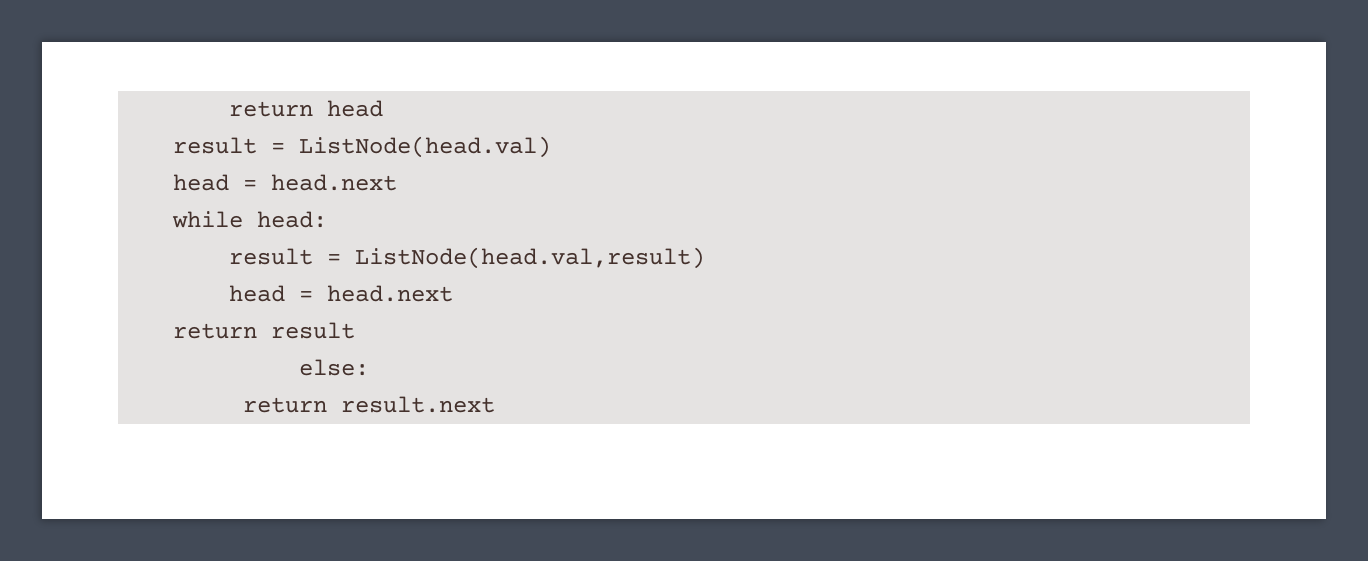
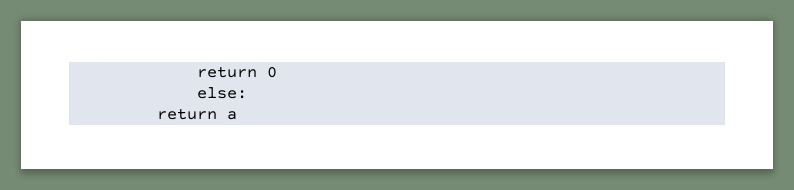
- return head
- result = ListNode(head.val)
- head = head.next
- while head:
- result = ListNode(head.val,result)
- head = head.next
- return result
+ return 0
- return result.next
+ return a

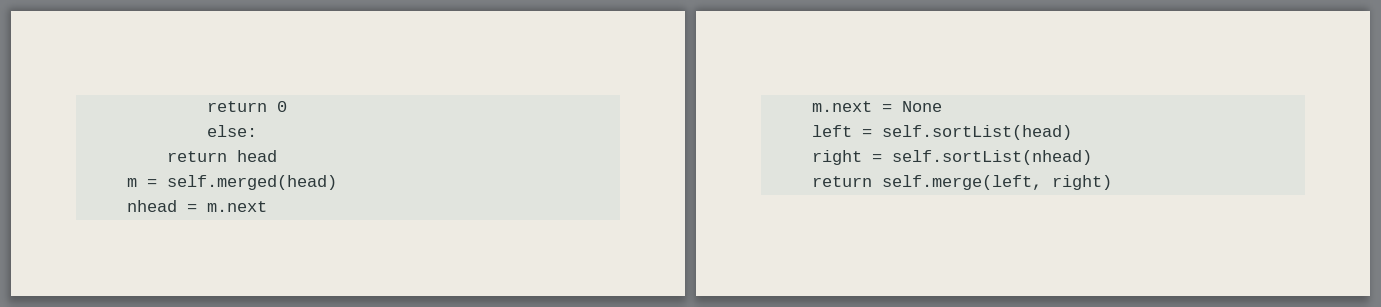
- return a
+ return head
+ m = self.merged(head)
+ nhead = m.next
+ m.next = None
+ left = self.sortList(head)
+ right = self.sortList(nhead)
+ return self.merge(left, right)

